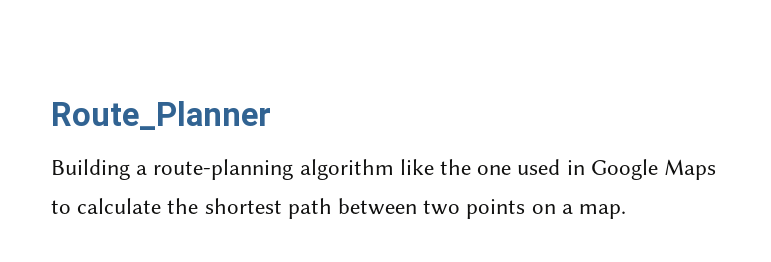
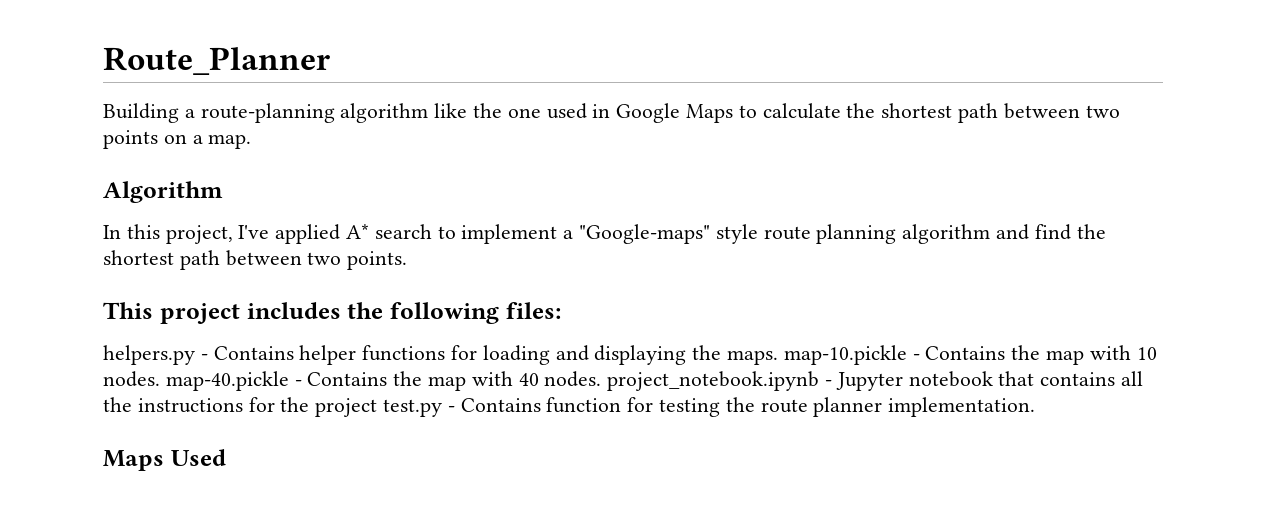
+ Algorithm
+ In this project, I've applied A* search to implement a "Google-maps" style route planning algorithm and find the shortest path between two points.
+ This project includes the following files:
+ helpers.py - Contains helper functions for loading and displaying the maps. map-10.pickle - Contains the map with 10 nodes. map-40.pickle - Contains the map with 40 nodes. project_notebook.ipynb - Jupyter notebook that contains all the instructions for the project test.py - Contains function for testing the route planner implementation.
+ Maps Used

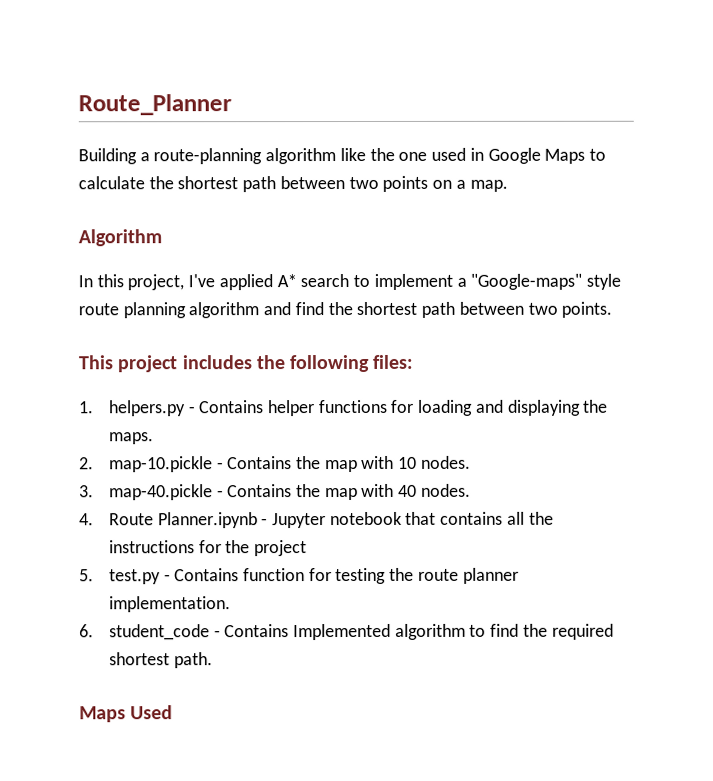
- helpers.py - Contains helper functions for loading and displaying the maps. map-10.pickle - Contains the map with 10 nodes. map-40.pickle - Contains the map with 40 nodes. project_notebook.ipynb - Jupyter notebook that contains all the instructions for the project test.py - Contains function for testing the route planner implementation.
+ 1. helpers.py - Contains helper functions for loading and displaying the maps.
+ 2. map-10.pickle - Contains the map with 10 nodes.
+ 3. map-40.pickle - Contains the map with 40 nodes.
+ 4. Route Planner.ipynb - Jupyter notebook that contains all the instructions for the project
+ 5. test.py - Contains function for testing the route planner implementation.
+ 6. student_code - Contains Implemented algorithm to find the required shortest path.

